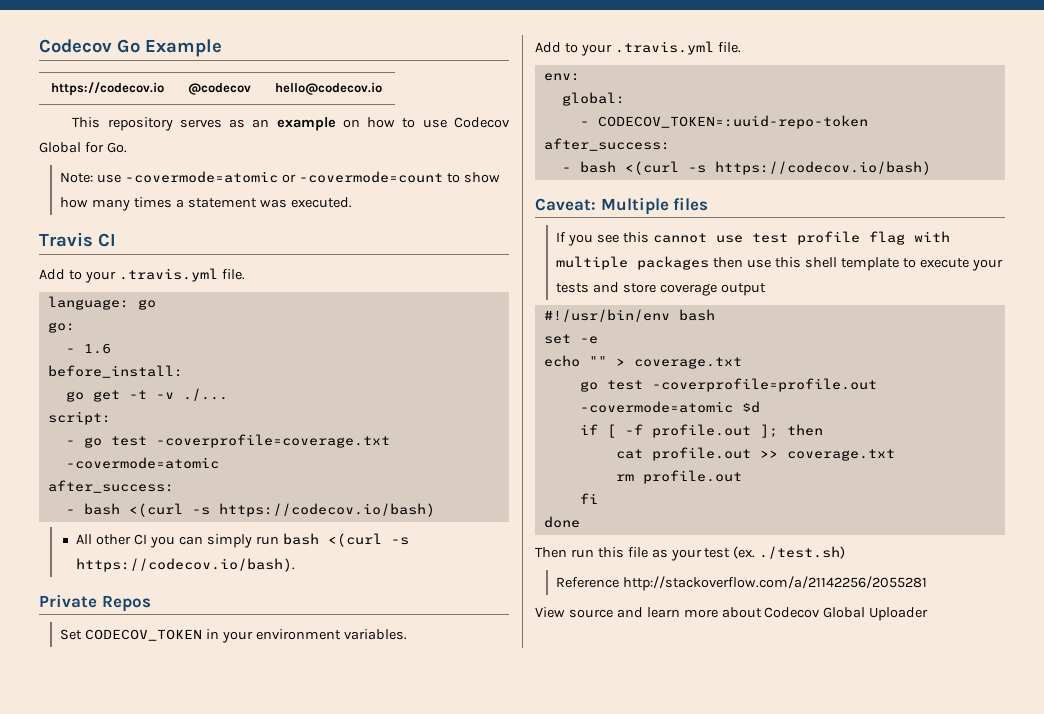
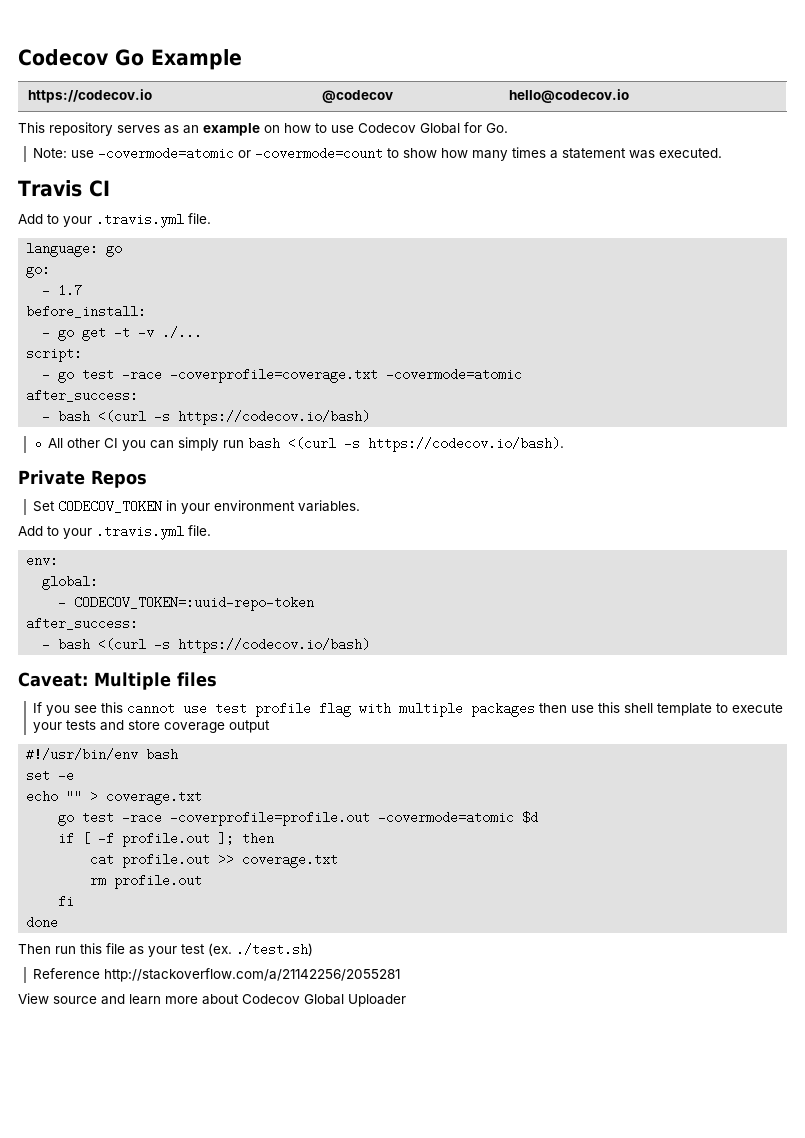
- - 1.6
+ - 1.7
- go get -t -v ./...
+ - go get -t -v ./...
- - go test -coverprofile=coverage.txt -covermode=atomic
+ - go test -race -coverprofile=coverage.txt -covermode=atomic
- go test -coverprofile=profile.out -covermode=atomic $d
+ go test -race -coverprofile=profile.out -covermode=atomic $d

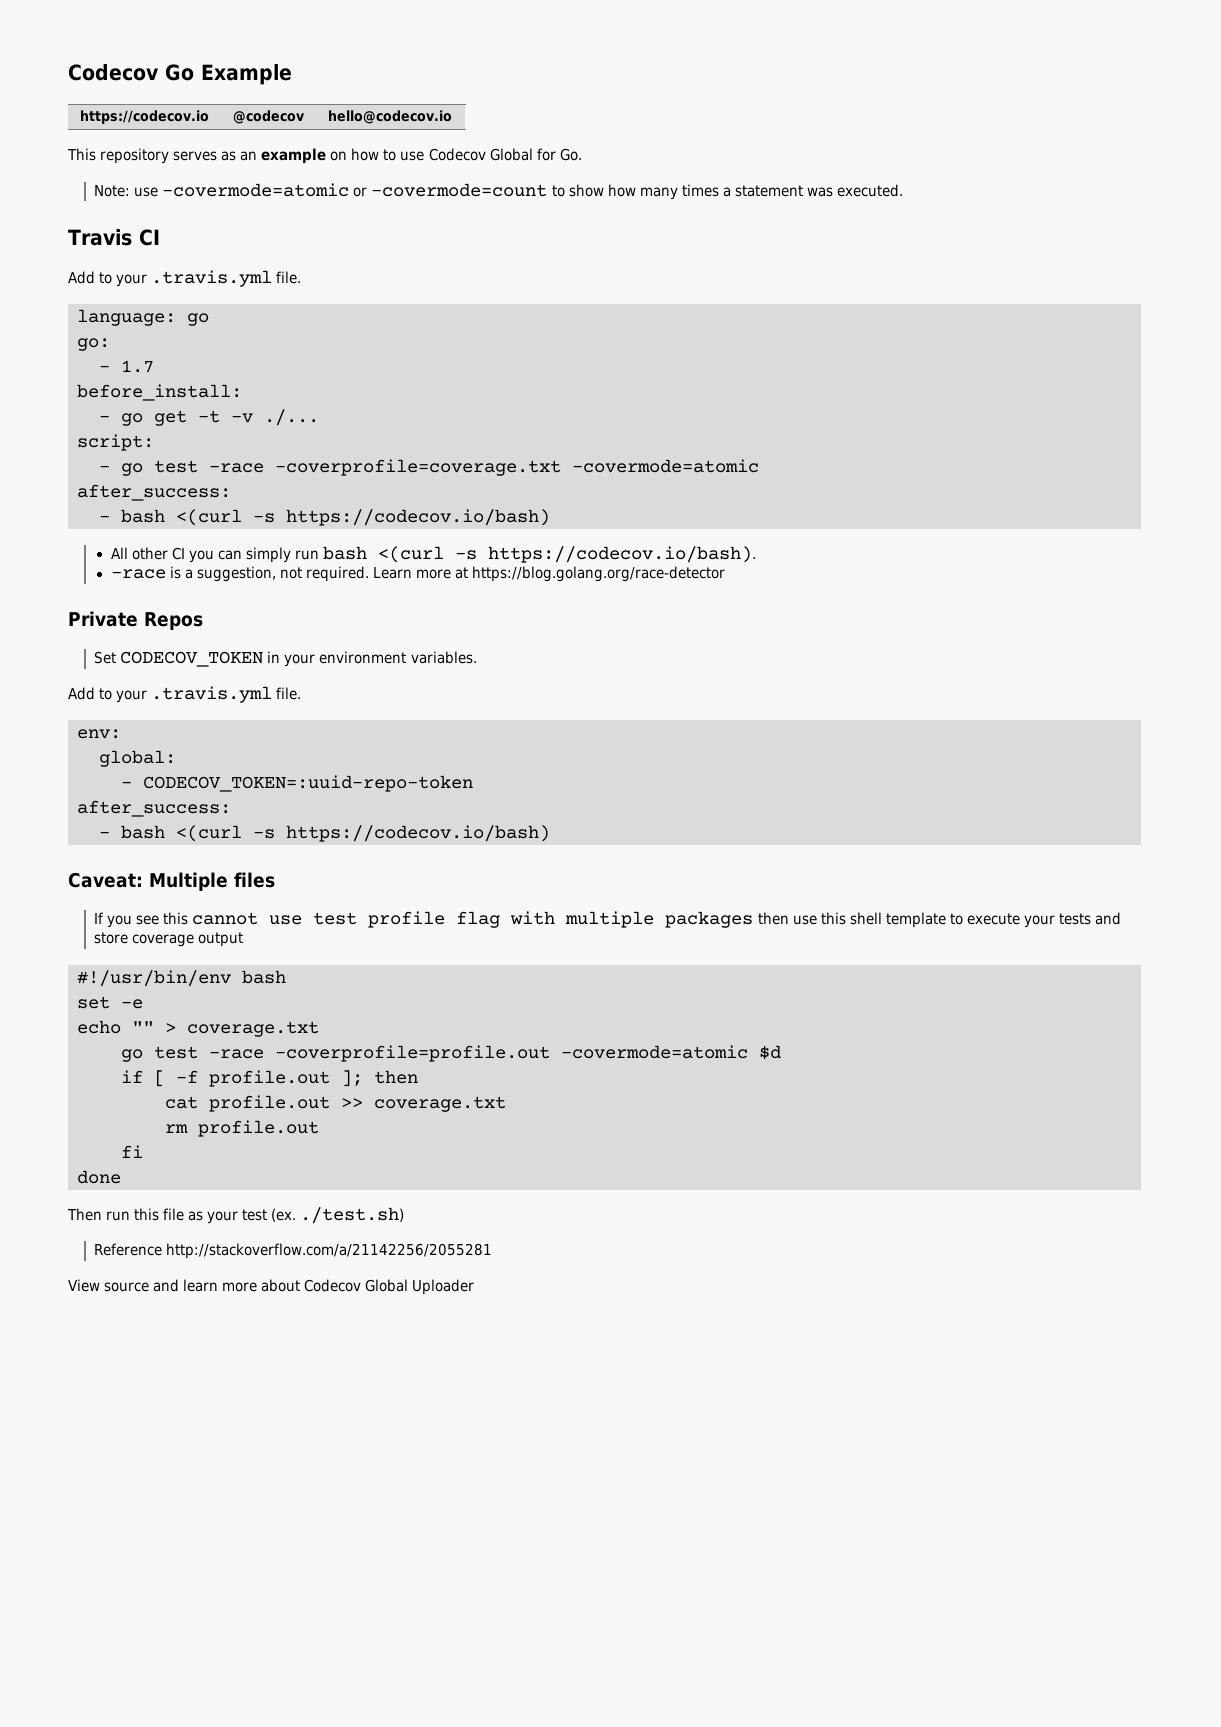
+ -race is a suggestion, not required. Learn more at https://blog.golang.org/race-detector

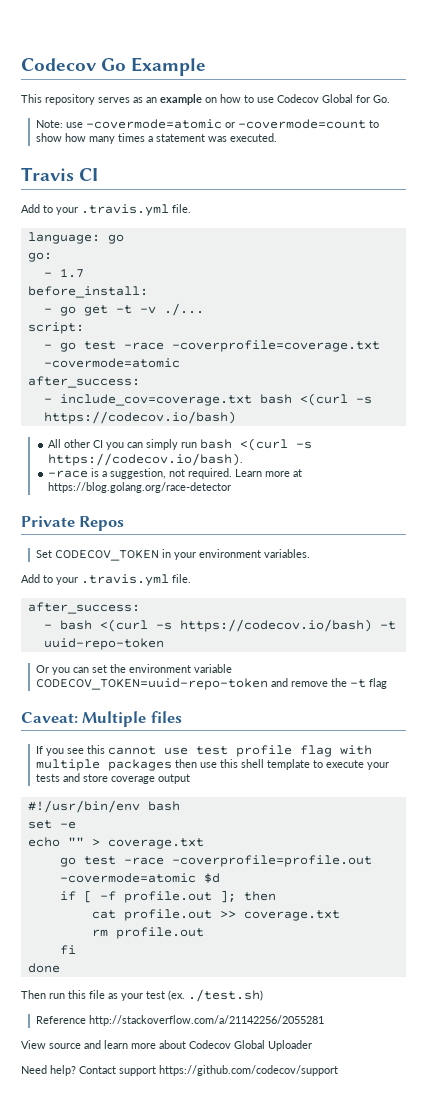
- https://codecov.io | @codecov | hello@codecov.io
  - go test -race -coverprofile=coverage.txt -covermode=atomic
  after_success:
- - bash <(curl -s https://codecov.io/bash)
+ - include_cov=coverage.txt bash <(curl -s https://codecov.io/bash)
  Set CODECOV_TOKEN in your environment variables.
  Add to your .travis.yml file.
- env:
- global:
- - CODECOV_TOKEN=:uuid-repo-token
  after_success:
- - bash <(curl -s https://codecov.io/bash)
+ - bash <(curl -s https://codecov.io/bash) -t uuid-repo-token
+ Or you can set the environment variable CODECOV_TOKEN=uuid-repo-token and remove the -t flag
+ Need help? Contact support https://github.com/codecov/support

